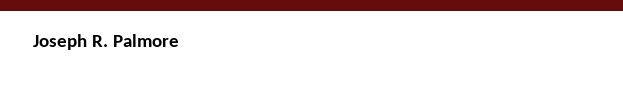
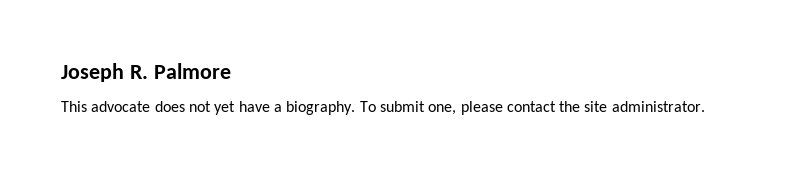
+ This advocate does not yet have a biography. To submit one, please contact the site administrator.

